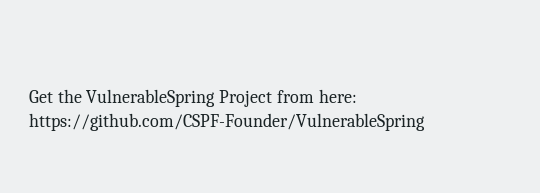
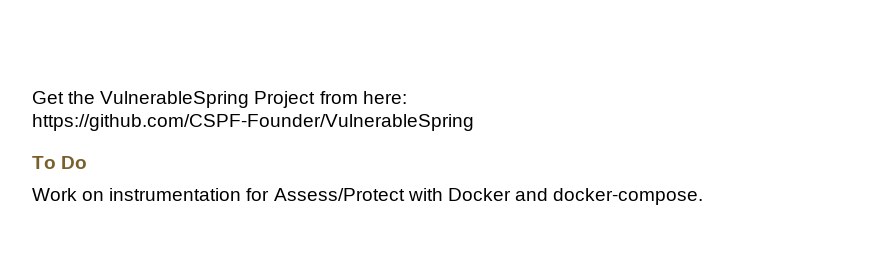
+ To Do
+ Work on instrumentation for Assess/Protect with Docker and docker-compose.

